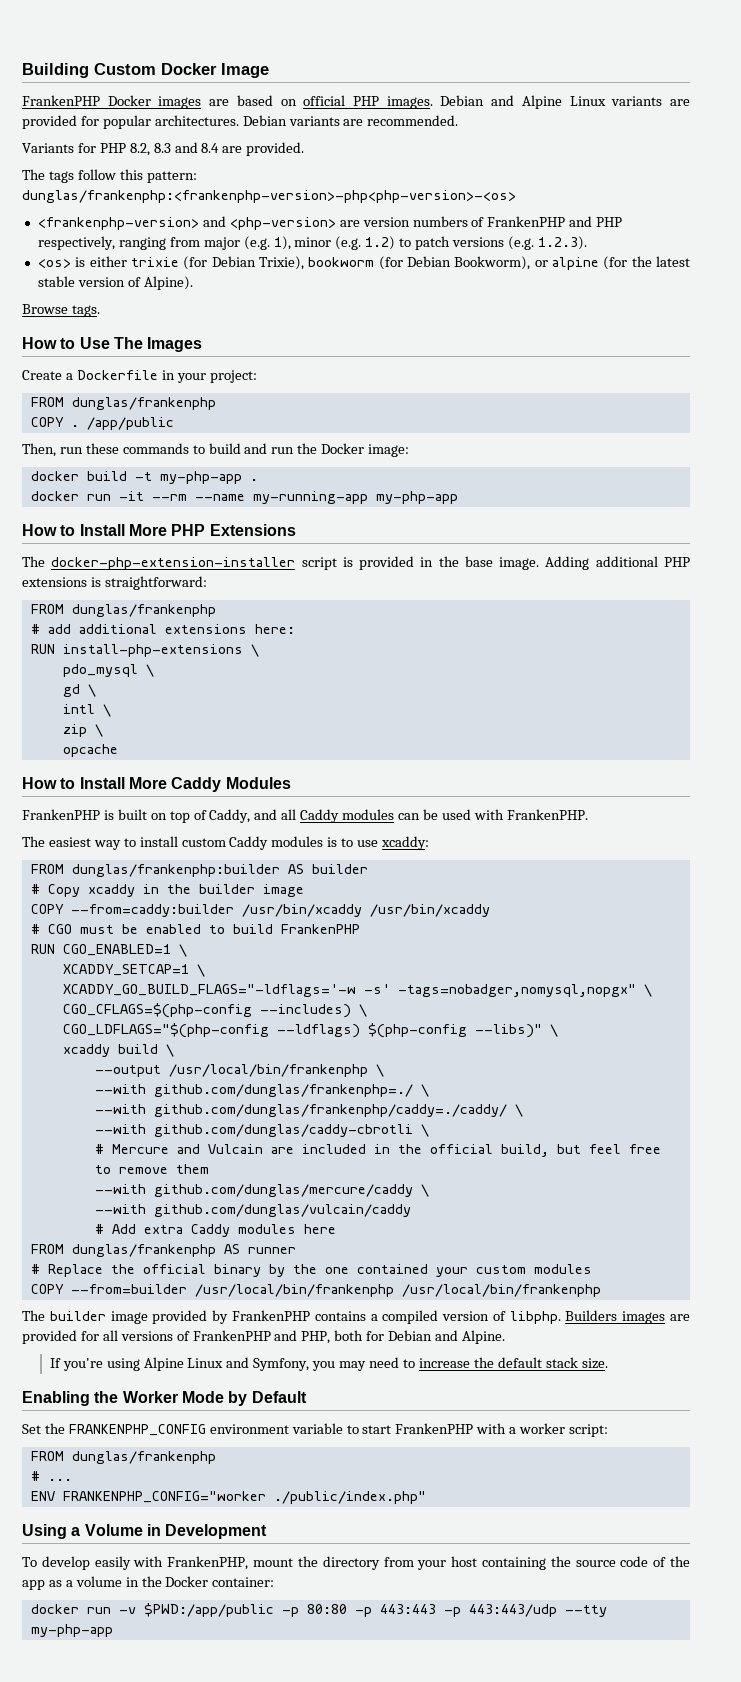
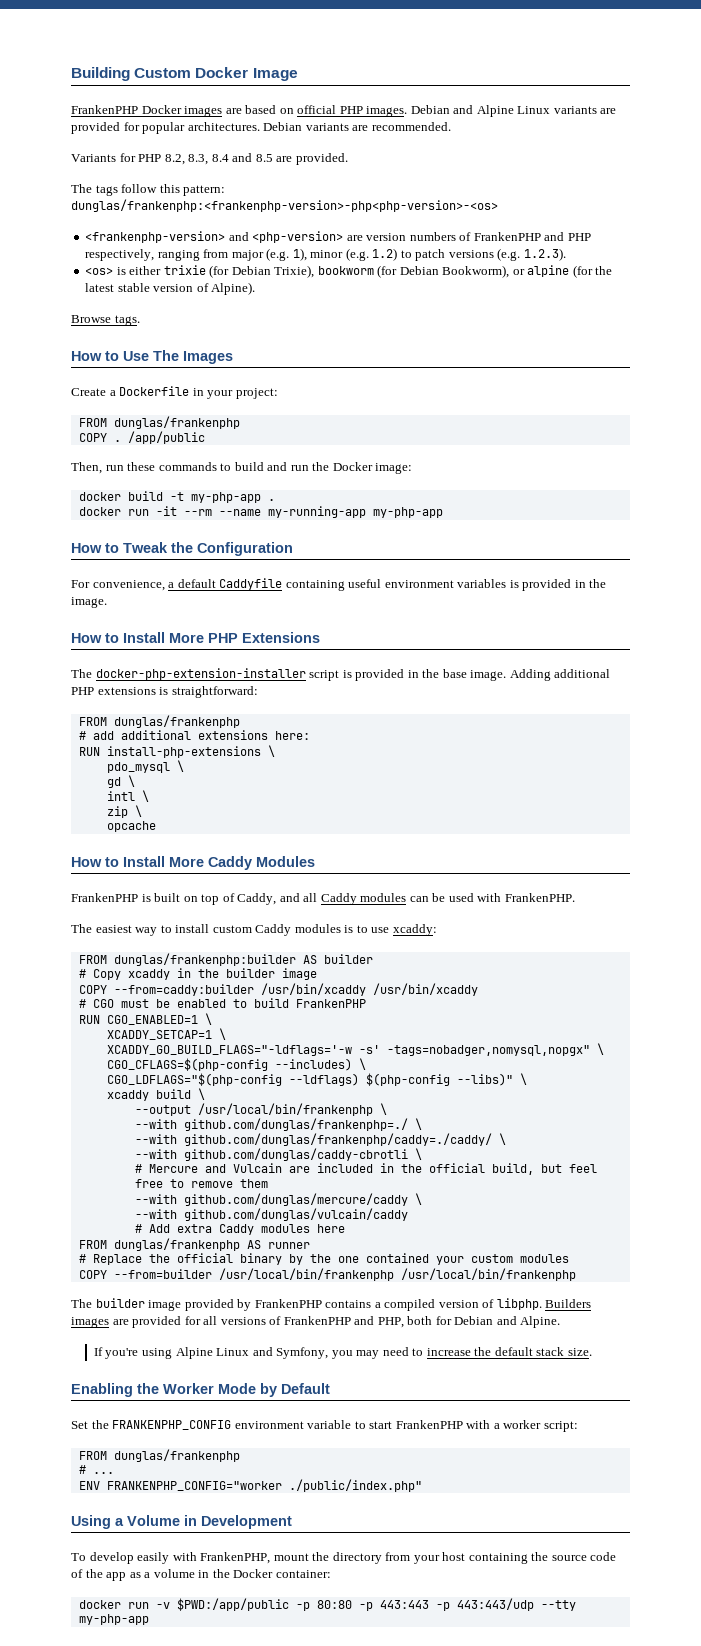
- Variants for PHP 8.2, 8.3 and 8.4 are provided.
+ Variants for PHP 8.2, 8.3, 8.4 and 8.5 are provided.
+ How to Tweak the Configuration
+ For convenience, a default Caddyfile containing useful environment variables is provided in the image.

